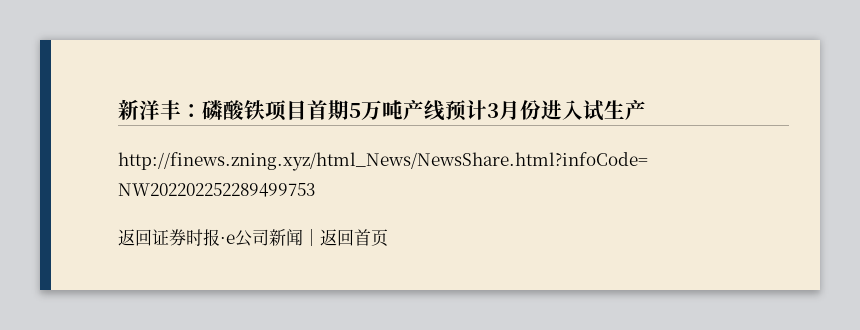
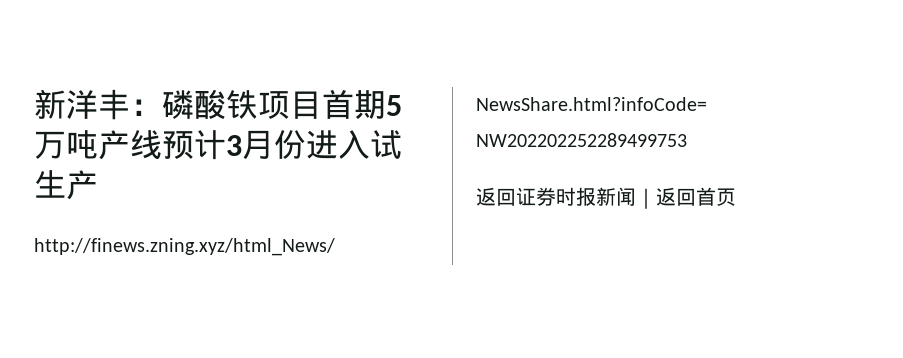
- 返回证券时报·e公司新闻｜返回首页
+ 返回证券时报新闻｜返回首页

